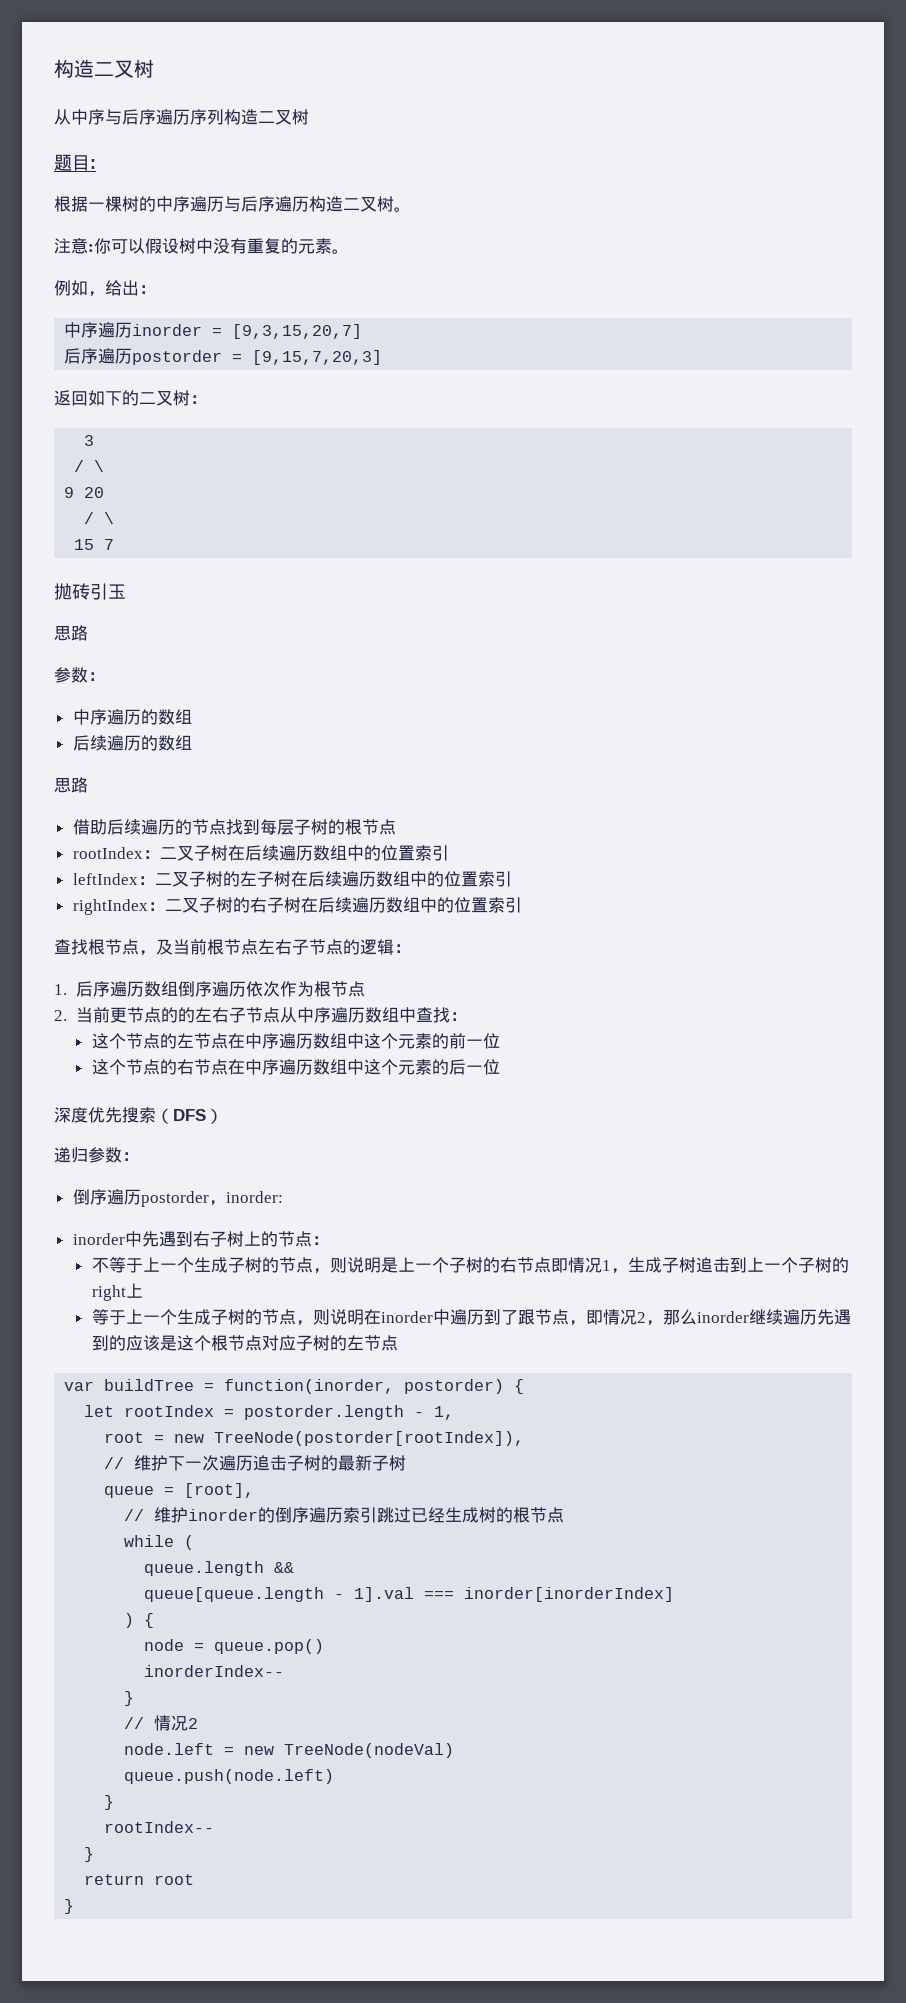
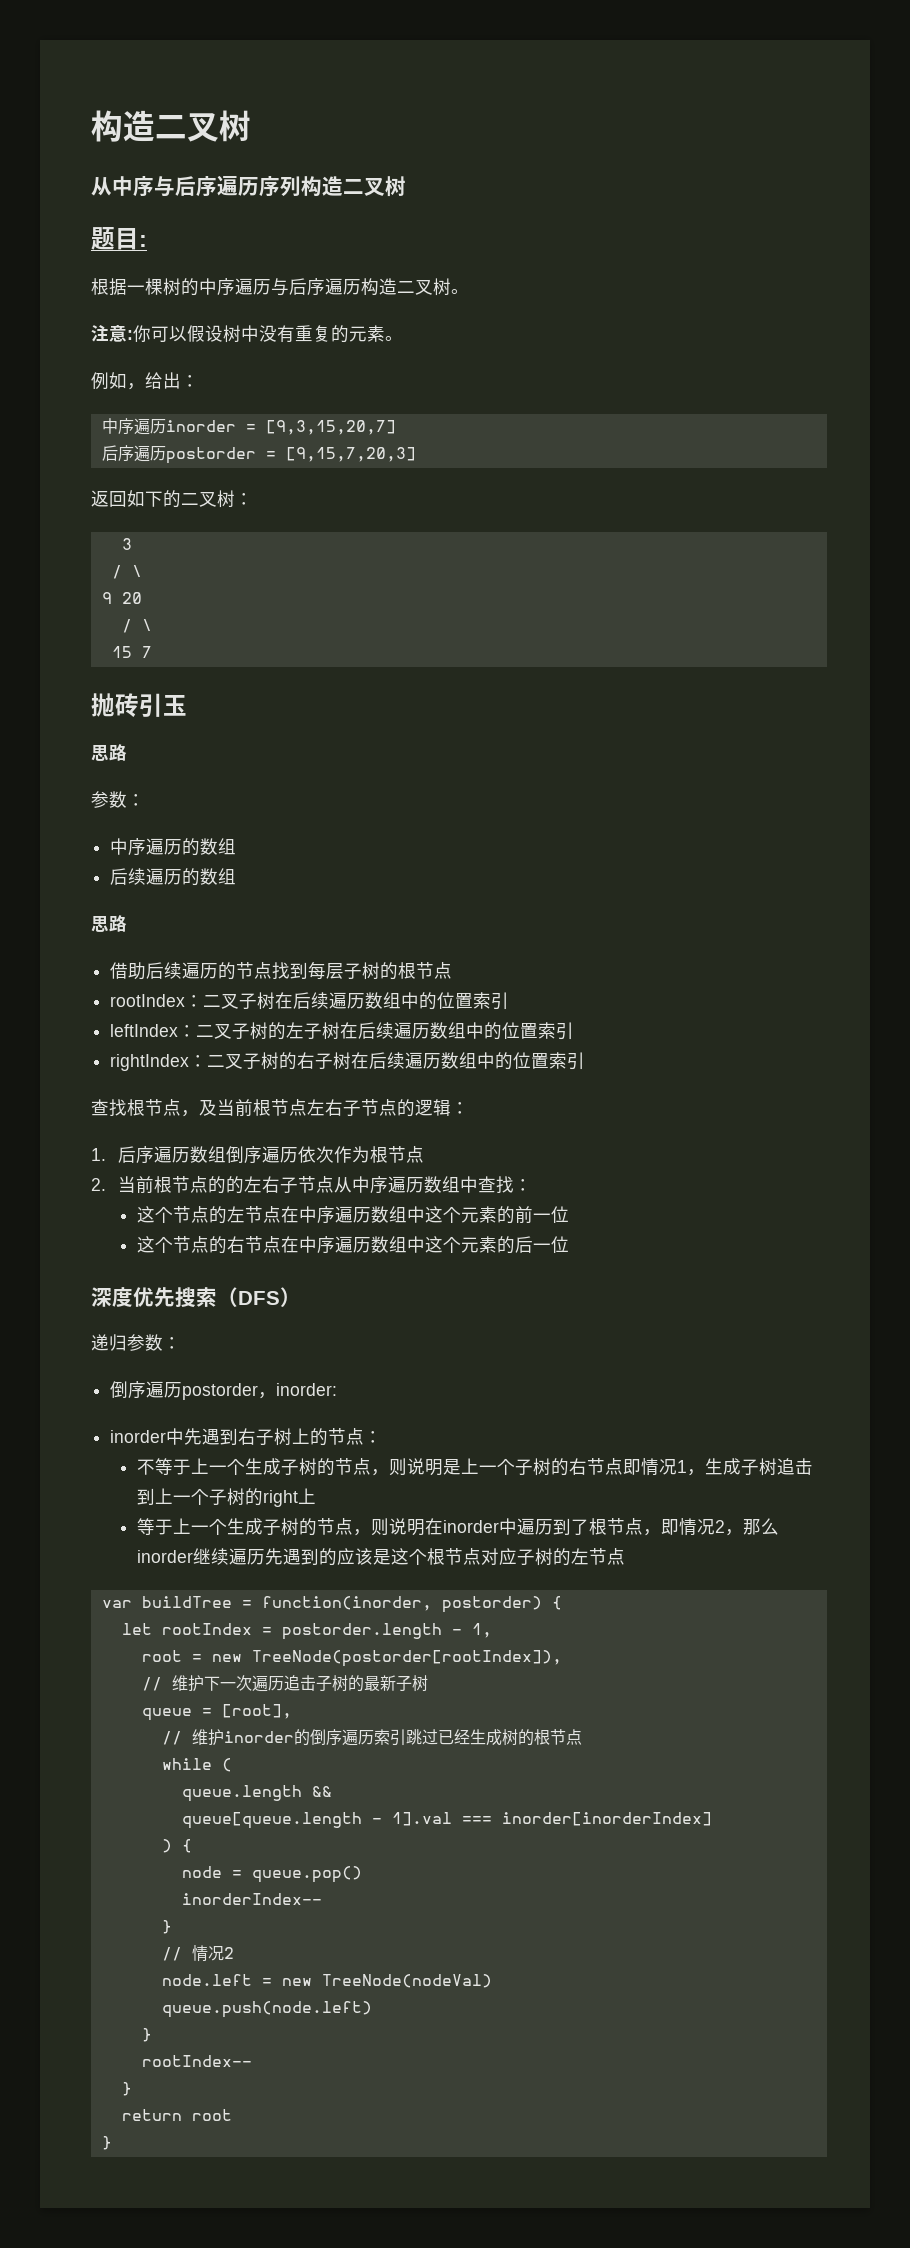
- 2.当前更节点的的左右子节点从中序遍历数组中查找：
+ 2.当前根节点的的左右子节点从中序遍历数组中查找：
- 等于上一个生成子树的节点，则说明在inorder中遍历到了跟节点，即情况2，那么inorder继续遍历先遇到的应该是这个根节点对应子树的左节点
+ 等于上一个生成子树的节点，则说明在inorder中遍历到了根节点，即情况2，那么inorder继续遍历先遇到的应该是这个根节点对应子树的左节点

